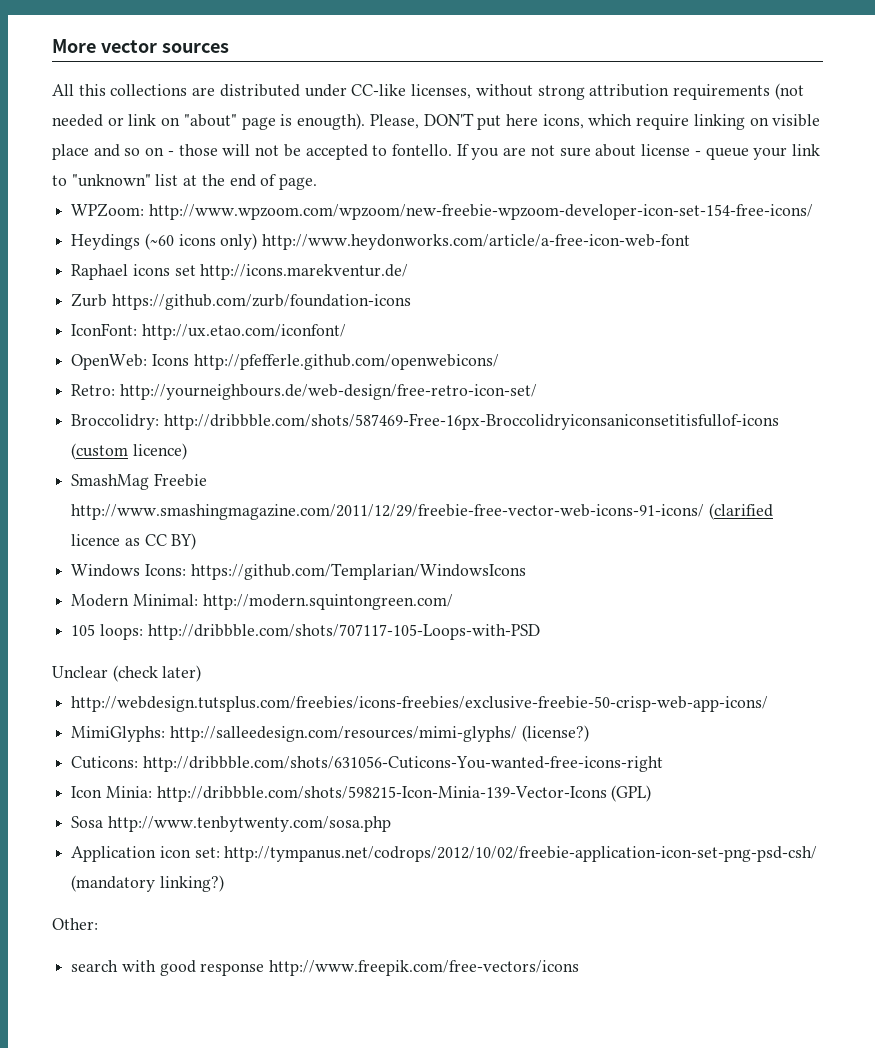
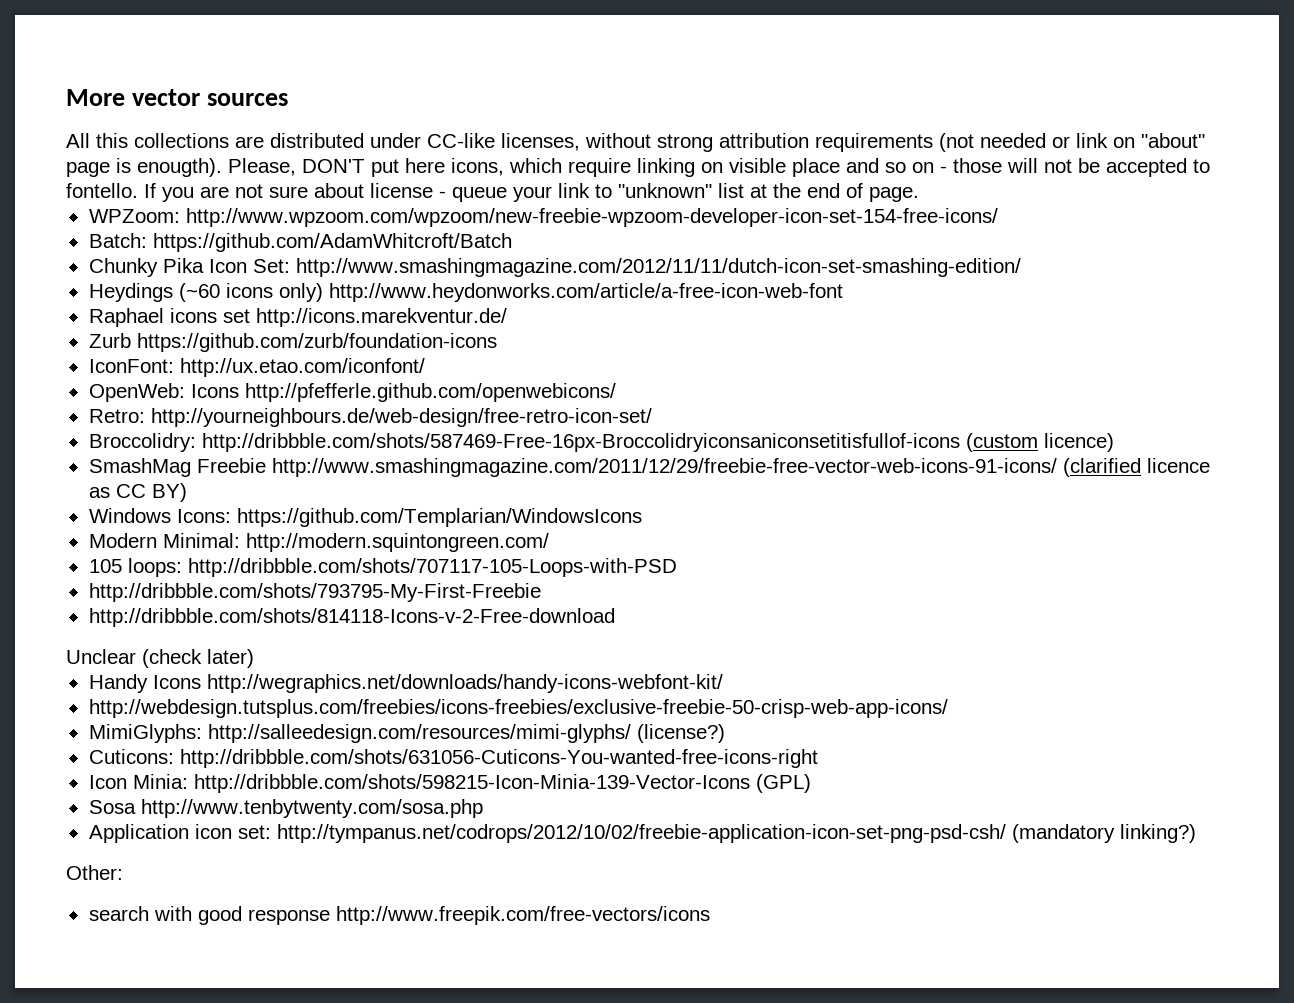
+ Batch: https://github.com/AdamWhitcroft/Batch
+ Chunky Pika Icon Set: http://www.smashingmagazine.com/2012/11/11/dutch-icon-set-smashing-edition/
+ http://dribbble.com/shots/793795-My-First-Freebie
+ http://dribbble.com/shots/814118-Icons-v-2-Free-download
+ Handy Icons http://wegraphics.net/downloads/handy-icons-webfont-kit/

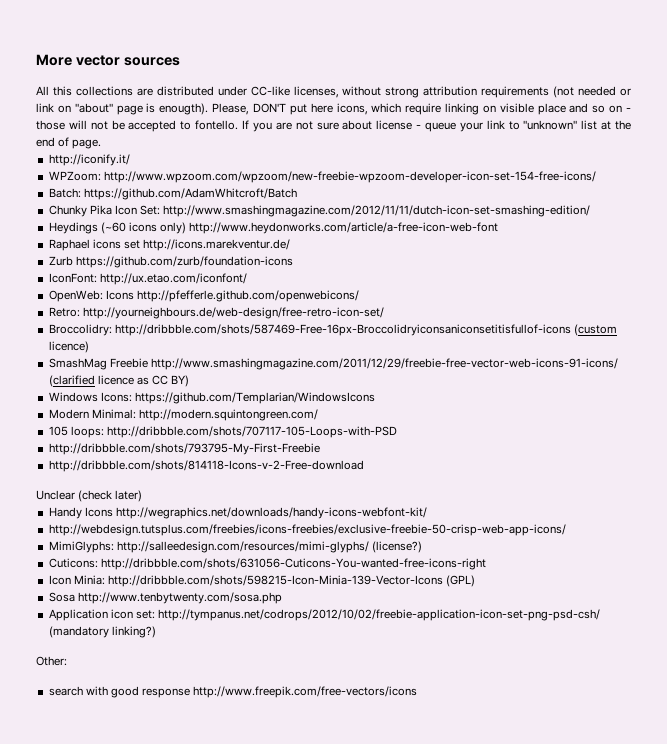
+ http://iconify.it/

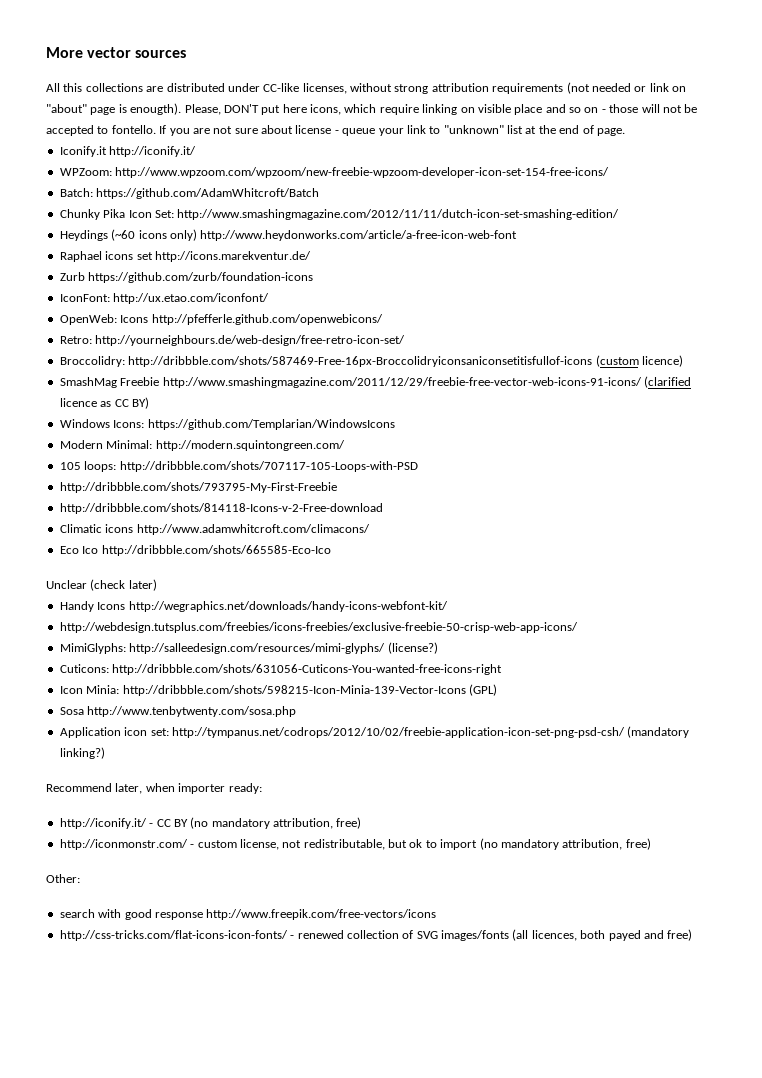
- http://iconify.it/
+ Iconify.it http://iconify.it/
+ Climatic icons http://www.adamwhitcroft.com/climacons/
+ Eco Ico http://dribbble.com/shots/665585-Eco-Ico
+ Recommend later, when importer ready:
+ http://iconify.it/ - CC BY (no mandatory attribution, free)
+ http://iconmonstr.com/ - custom license, not redistributable, but ok to import (no mandatory attribution, free)
+ http://css-tricks.com/flat-icons-icon-fonts/ - renewed collection of SVG images/fonts (all licences, both payed and free)

